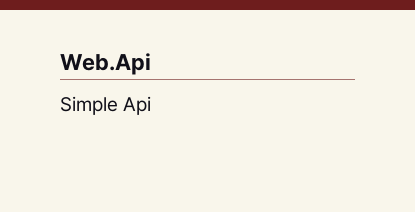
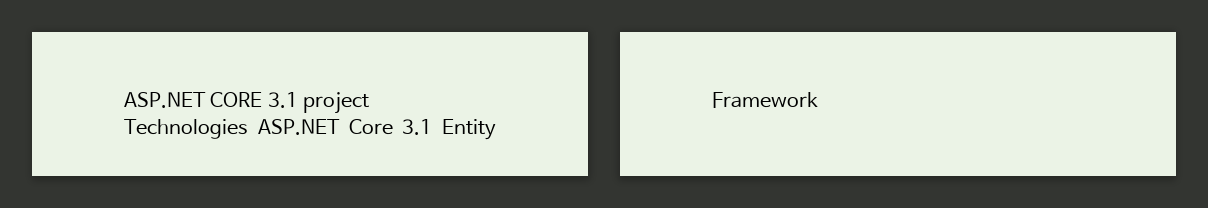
- Web.Api
- Simple Api
+ ASP.NET CORE 3.1 project Technologies ASP.NET Core 3.1 Entity Framework

